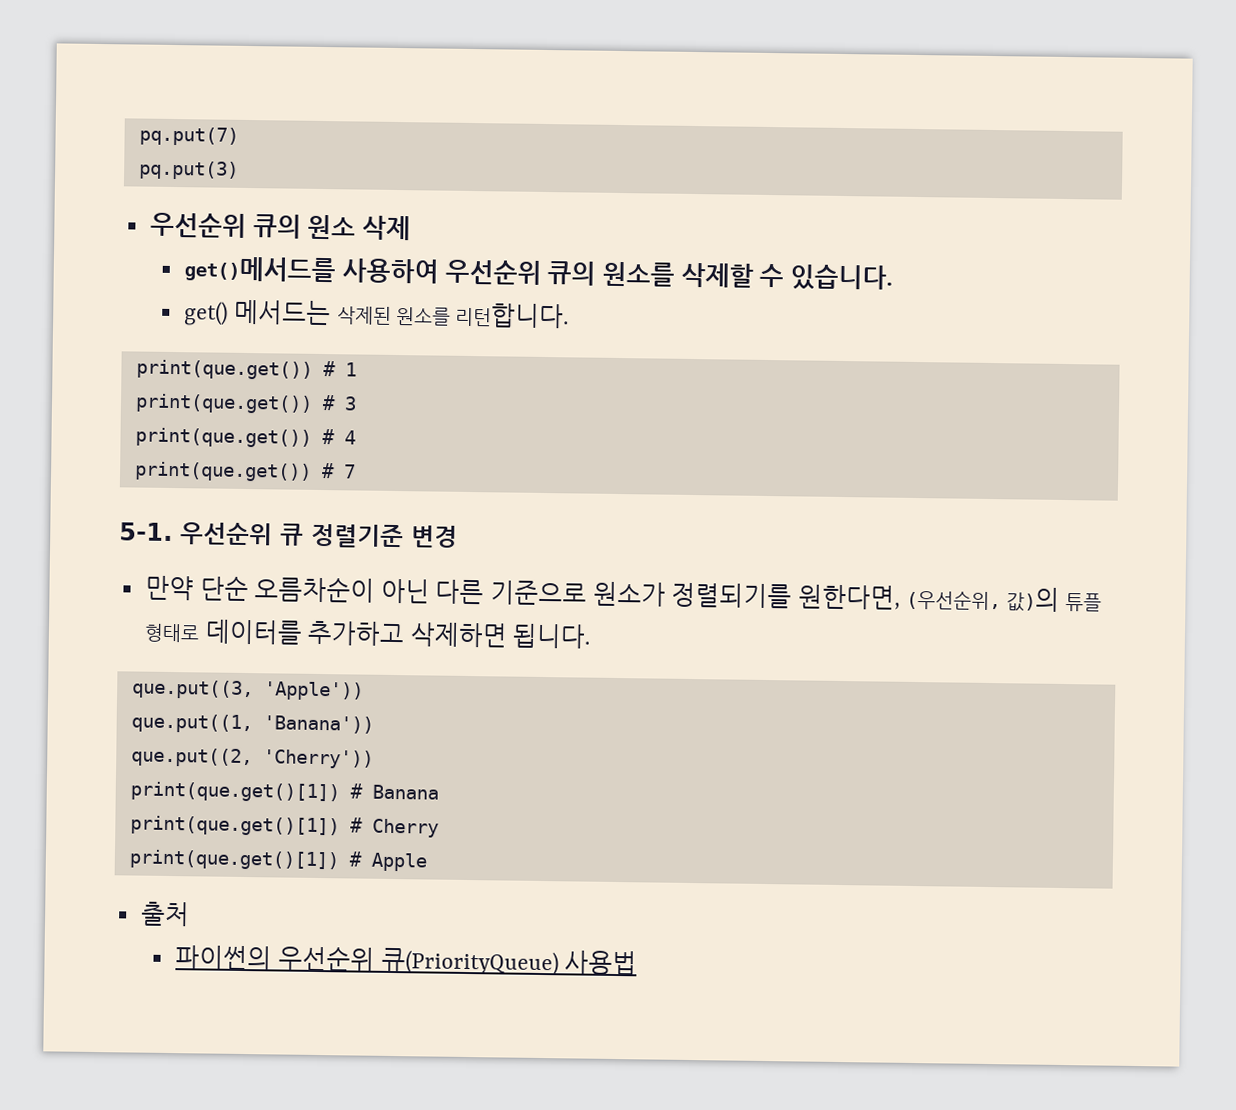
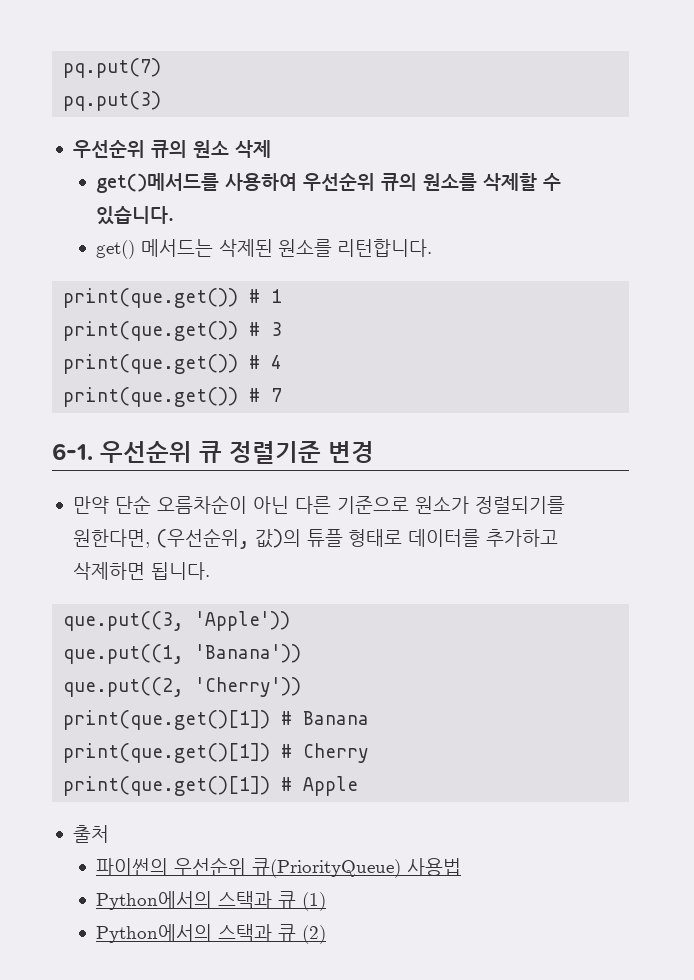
- 5-1.
+ 6-1.
+ Python에서의 스택과 큐 (1)
+ Python에서의 스택과 큐 (2)

